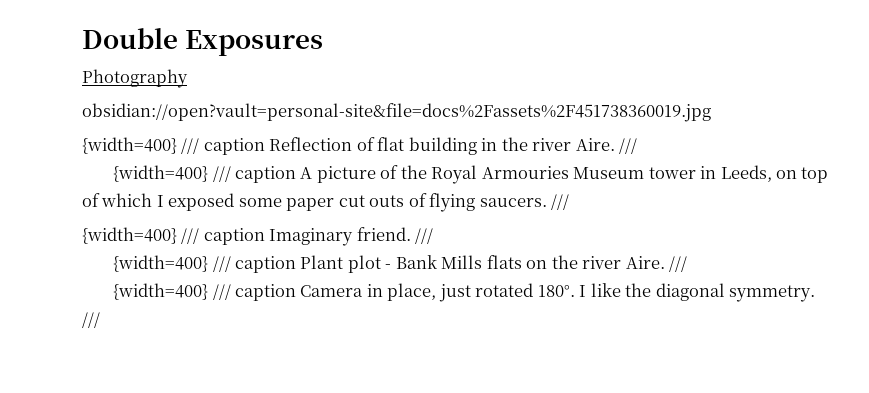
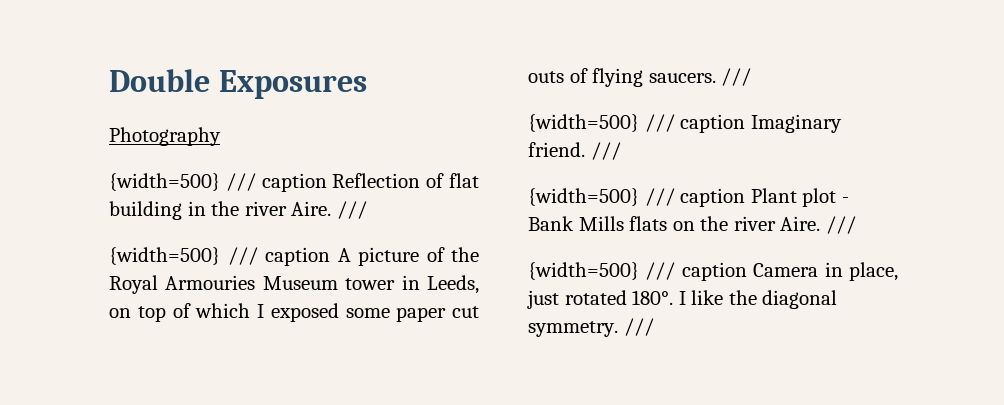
- obsidian://open?vault=personal-site&file=docs%2Fassets%2F451738360019.jpg
- {width=400} /// caption Reflection of flat building in the river Aire.
+ {width=500} /// caption Reflection of flat building in the river Aire.
- {width=400} /// caption A picture of the Royal Armouries Museum tower in Leeds, on top of which I exposed some paper cut outs of flying saucers.
+ {width=500} /// caption A picture of the Royal Armouries Museum tower in Leeds, on top of which I exposed some paper cut outs of flying saucers.
- {width=400} /// caption Imaginary friend.
+ {width=500} /// caption Imaginary friend.
- {width=400} /// caption Plant plot - Bank Mills flats on the river Aire.
+ {width=500} /// caption Plant plot - Bank Mills flats on the river Aire.
- {width=400} /// caption Camera in place, just rotated 180°.
+ {width=500} /// caption Camera in place, just rotated 180°.

